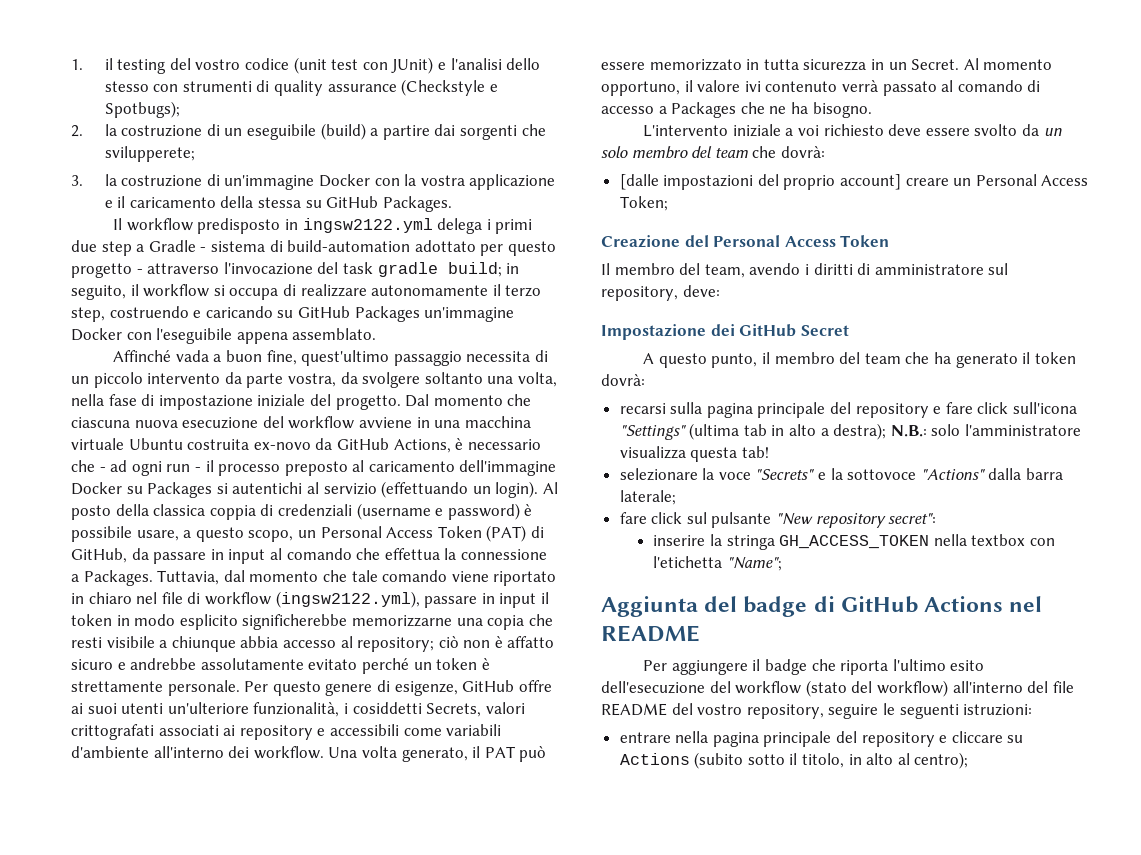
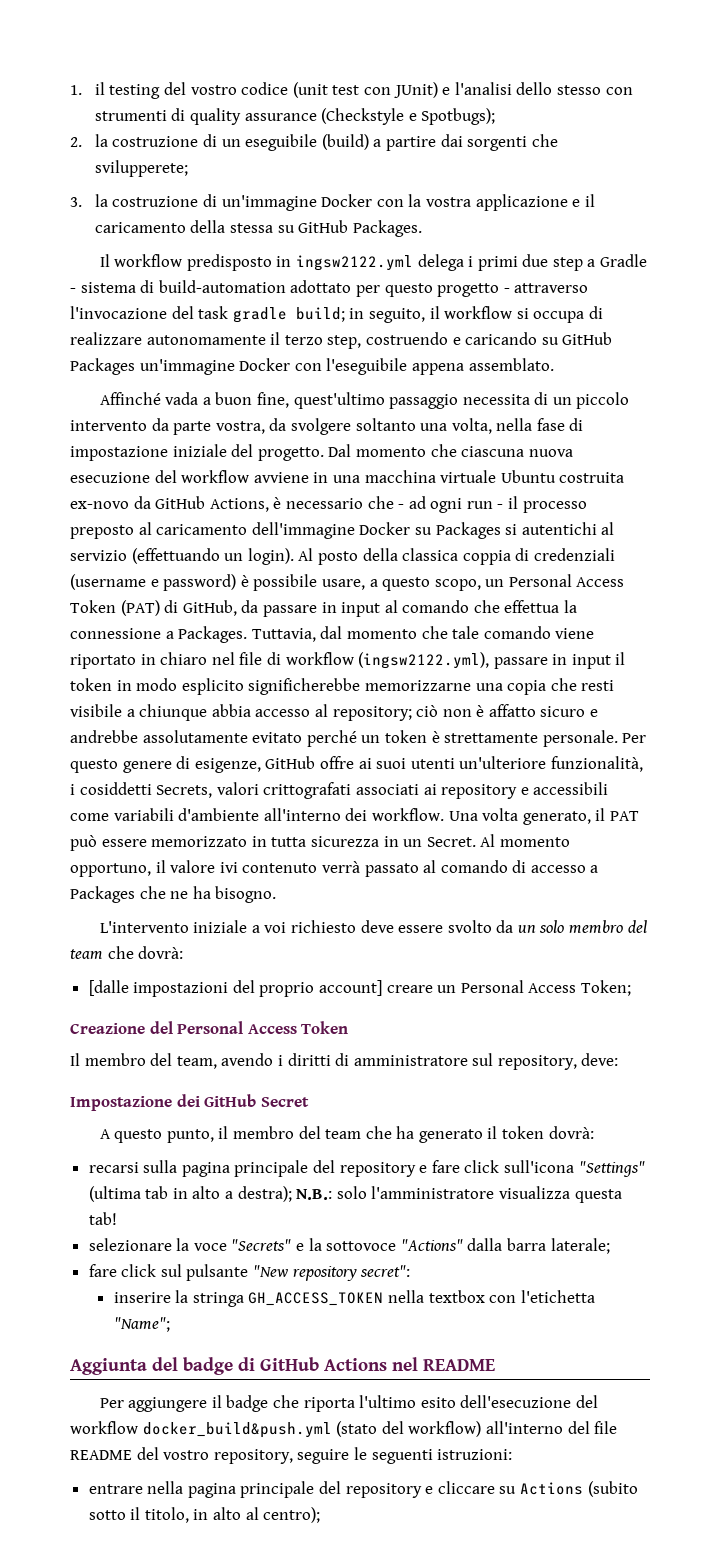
- Per aggiungere il badge che riporta l'ultimo esito dell'esecuzione del workflow (stato del workflow) all'interno del file README del vostro repository, seguire le seguenti istruzioni:
+ Per aggiungere il badge che riporta l'ultimo esito dell'esecuzione del workflow docker_build&push.yml (stato del workflow) all'interno del file README del vostro repository, seguire le seguenti istruzioni:

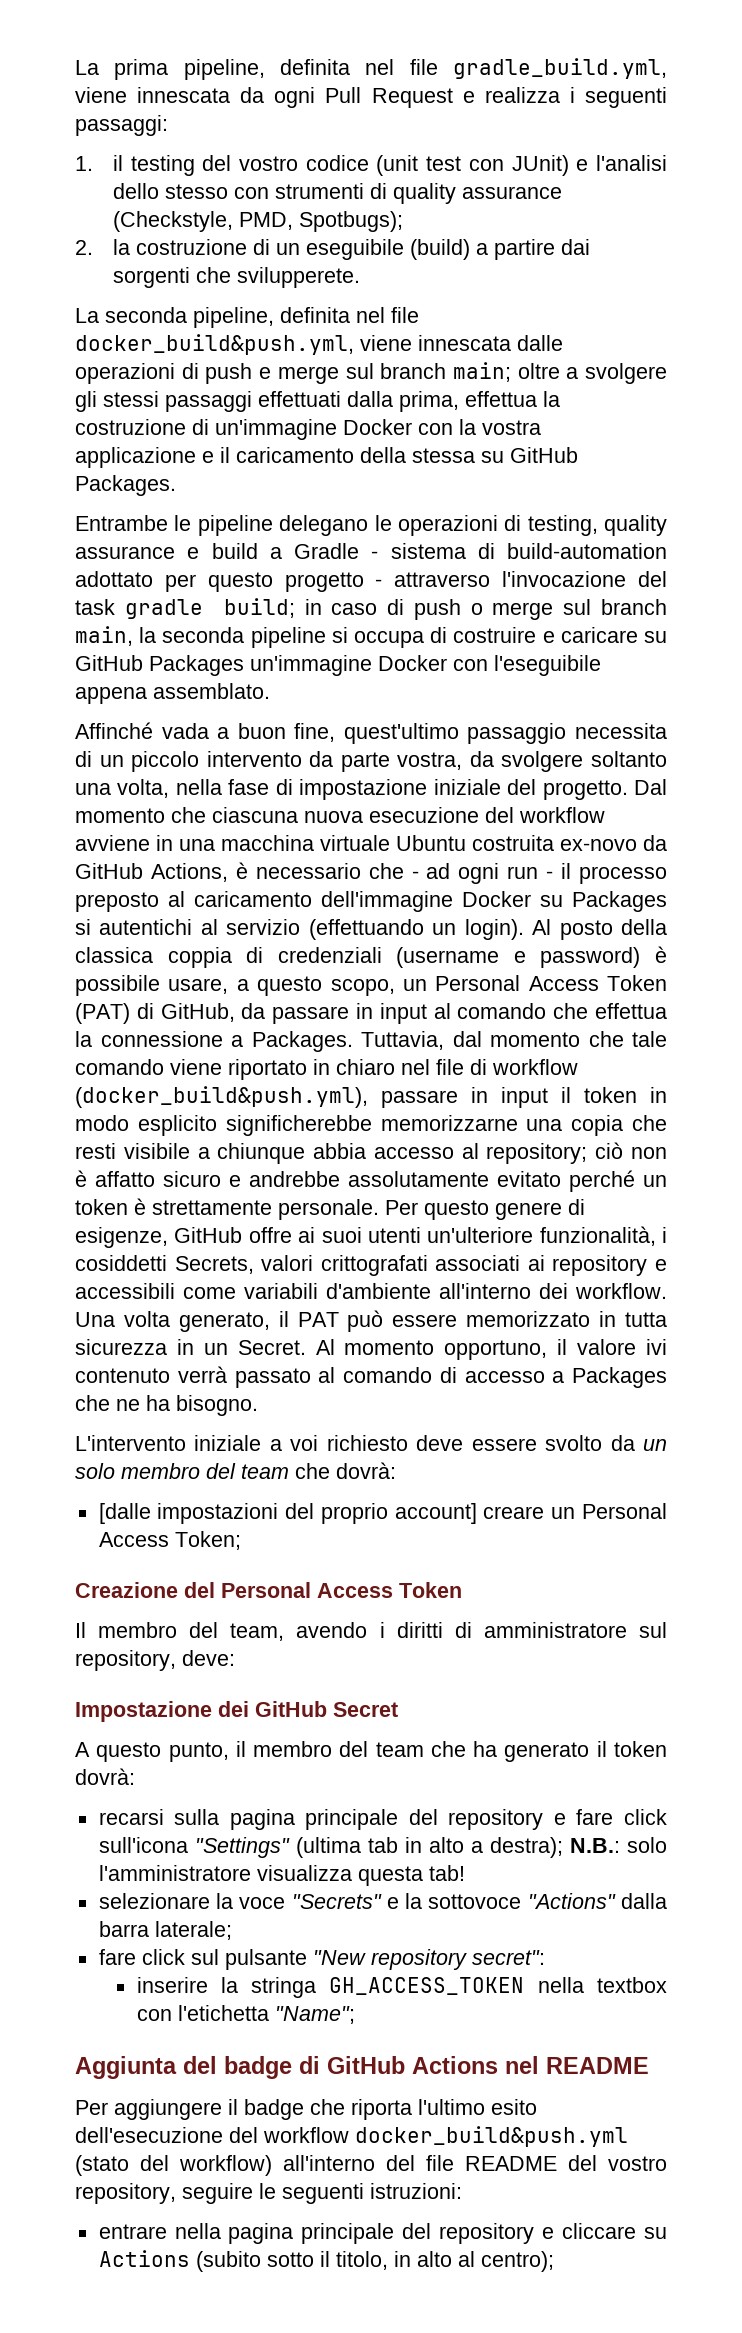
+ La prima pipeline, definita nel file gradle_build.yml, viene innescata da ogni Pull Request e realizza i seguenti passaggi:
- 1. il testing del vostro codice (unit test con JUnit) e l'analisi dello stesso con strumenti di quality assurance (Checkstyle e Spotbugs);
+ 1. il testing del vostro codice (unit test con JUnit) e l'analisi dello stesso con strumenti di quality assurance (Checkstyle, PMD, Spotbugs);
- 2. la costruzione di un eseguibile (build) a partire dai sorgenti che svilupperete;
- 3. la costruzione di un'immagine Docker con la vostra applicazione e il caricamento della stessa su GitHub Packages.
+ 2. la costruzione di un eseguibile (build) a partire dai sorgenti che svilupperete.
+ La seconda pipeline, definita nel file docker_build&push.yml, viene innescata dalle operazioni di push e merge sul branch main; oltre a svolgere gli stessi passaggi effettuati dalla prima, effettua la costruzione di un'immagine Docker con la vostra applicazione e il caricamento della stessa su GitHub Packages.
- Il workflow predisposto in ingsw2122.yml delega i primi due step a Gradle - sistema di build-automation adottato per questo progetto - attraverso l'invocazione del task gradle build; in seguito, il workflow si occupa di realizzare autonomamente il terzo step, costruendo e caricando su GitHub Packages un'immagine Docker con l'eseguibile appena assemblato.
+ Entrambe le pipeline delegano le operazioni di testing, quality assurance e build a Gradle - sistema di build-automation adottato per questo progetto - attraverso l'invocazione del task gradle build; in caso di push o merge sul branch main, la seconda pipeline si occupa di costruire e caricare su GitHub Packages un'immagine Docker con l'eseguibile appena assemblato.
- Tuttavia, dal momento che tale comando viene riportato in chiaro nel file di workflow (ingsw2122.yml), passare in input il token in modo esplicito significherebbe memorizzarne una copia che resti visibile a chiunque abbia accesso al repository; ciò non è affatto sicuro e andrebbe assolutamente evitato perché un token è strettamente personale.
+ Tuttavia, dal momento che tale comando viene riportato in chiaro nel file di workflow (docker_build&push.yml), passare in input il token in modo esplicito significherebbe memorizzarne una copia che resti visibile a chiunque abbia accesso al repository; ciò non è affatto sicuro e andrebbe assolutamente evitato perché un token è strettamente personale.

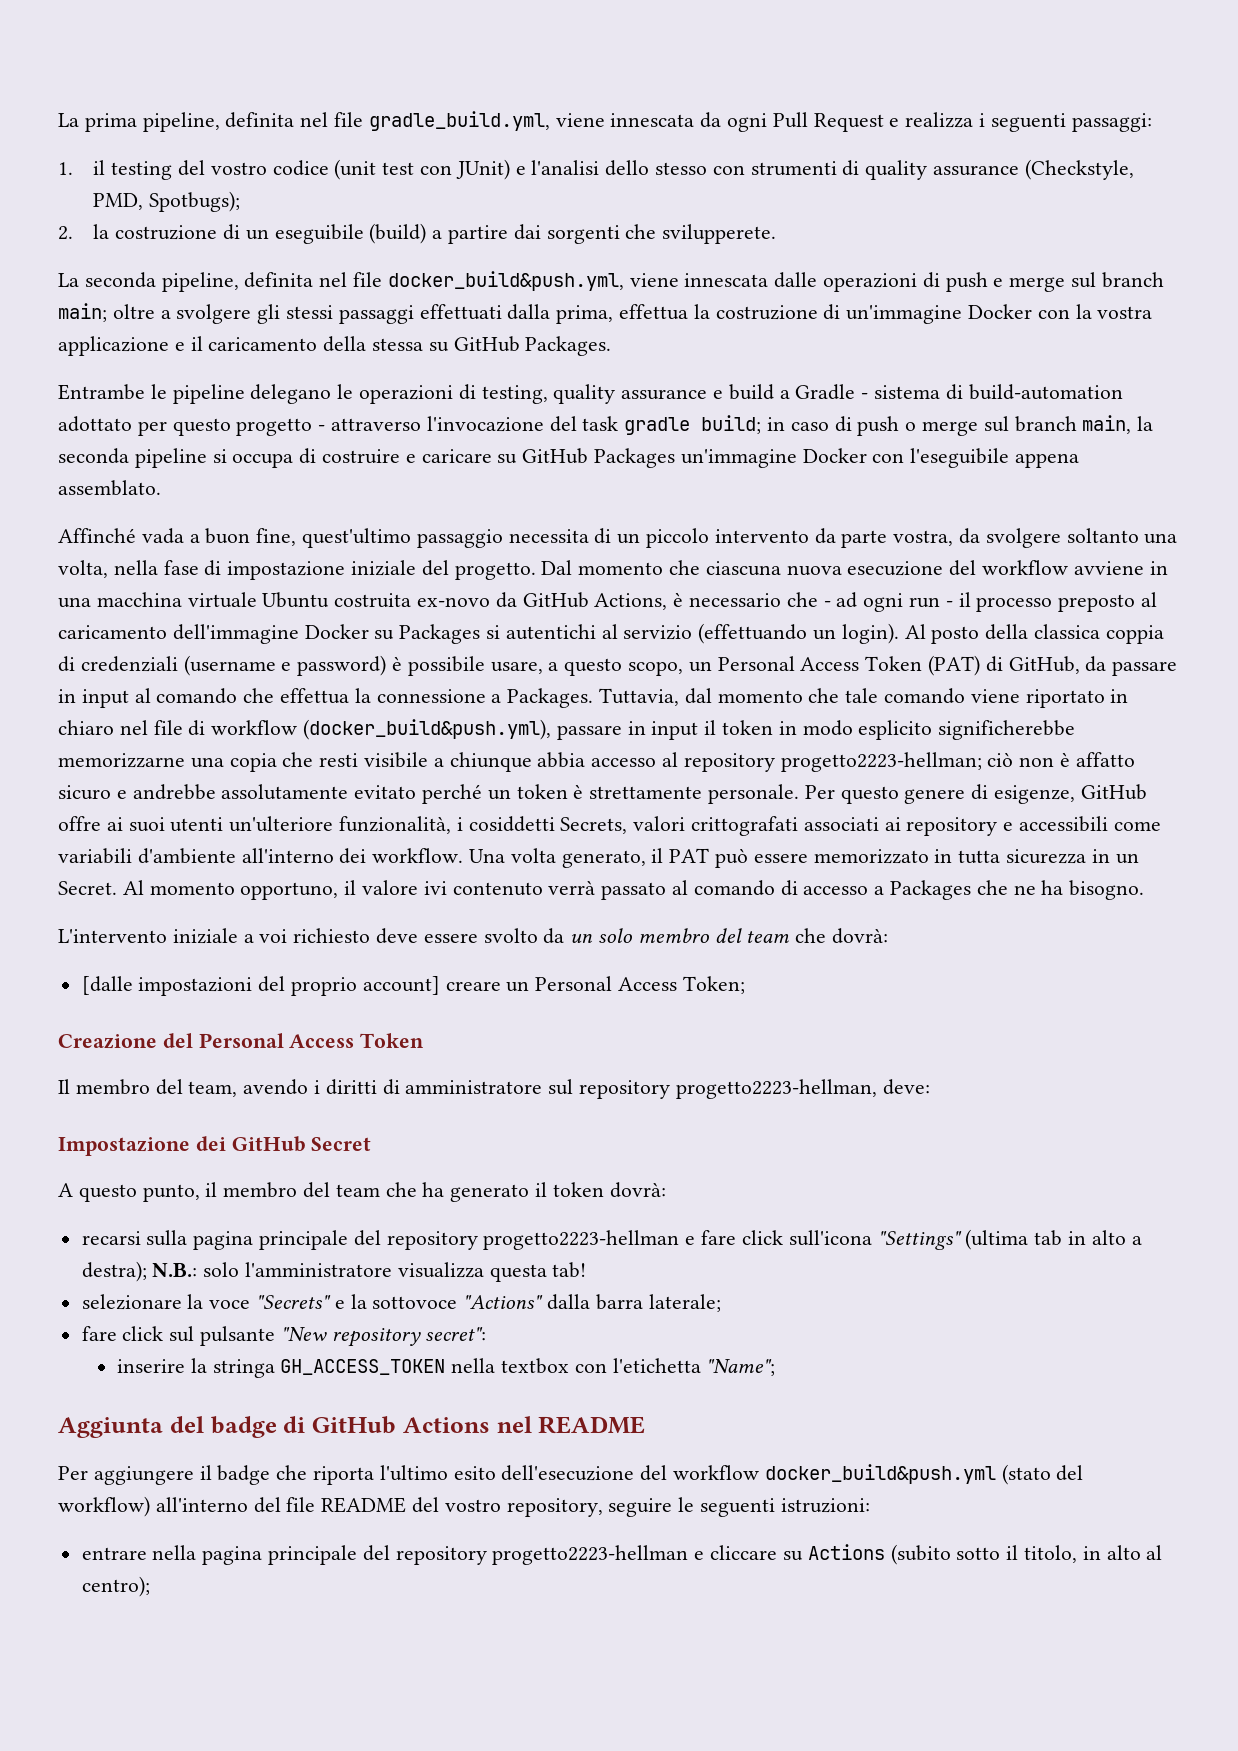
- Tuttavia, dal momento che tale comando viene riportato in chiaro nel file di workflow (docker_build&push.yml), passare in input il token in modo esplicito significherebbe memorizzarne una copia che resti visibile a chiunque abbia accesso al repository; ciò non è affatto sicuro e andrebbe assolutamente evitato perché un token è strettamente personale.
+ Tuttavia, dal momento che tale comando viene riportato in chiaro nel file di workflow (docker_build&push.yml), passare in input il token in modo esplicito significherebbe memorizzarne una copia che resti visibile a chiunque abbia accesso al repository progetto2223-hellman; ciò non è affatto sicuro e andrebbe assolutamente evitato perché un token è strettamente personale.
- Il membro del team, avendo i diritti di amministratore sul repository, deve:
+ Il membro del team, avendo i diritti di amministratore sul repository progetto2223-hellman, deve:
- recarsi sulla pagina principale del repository e fare click sull'icona "Settings" (ultima tab in alto a destra); N.B.: solo l'amministratore visualizza questa tab!
+ recarsi sulla pagina principale del repository progetto2223-hellman e fare click sull'icona "Settings" (ultima tab in alto a destra); N.B.: solo l'amministratore visualizza questa tab!
- entrare nella pagina principale del repository e cliccare su Actions (subito sotto il titolo, in alto al centro);
+ entrare nella pagina principale del repository progetto2223-hellman e cliccare su Actions (subito sotto il titolo, in alto al centro);

